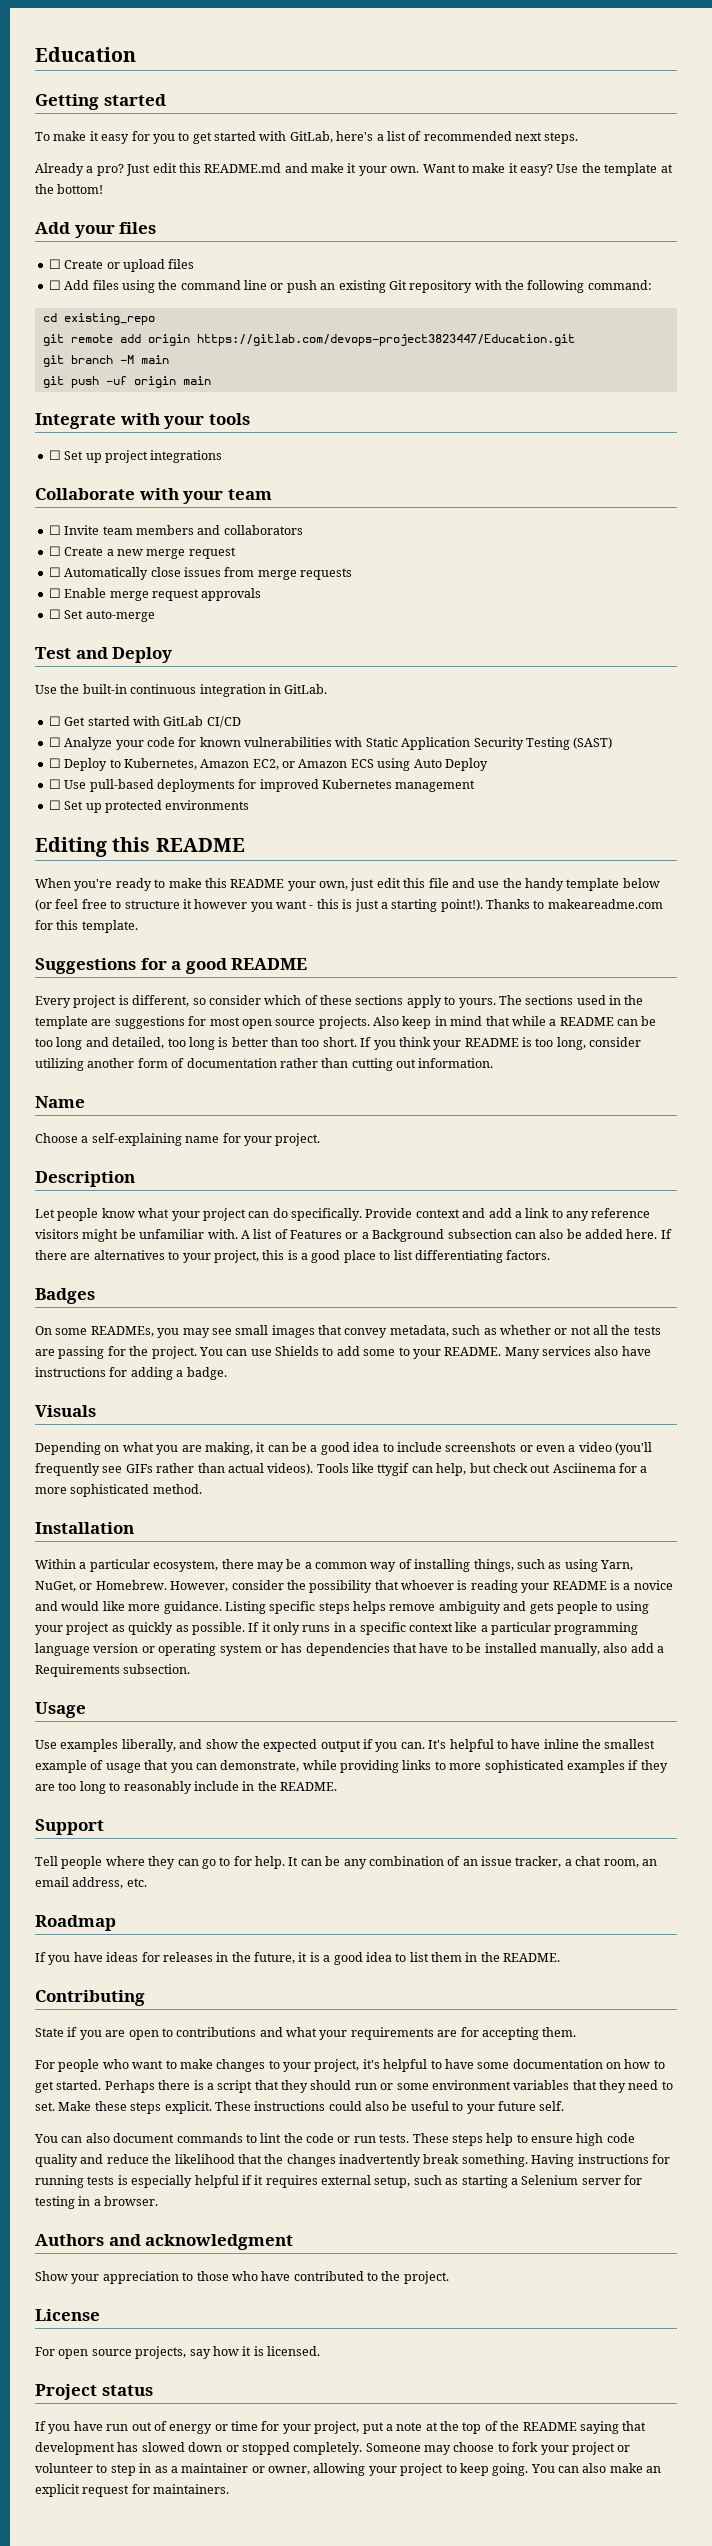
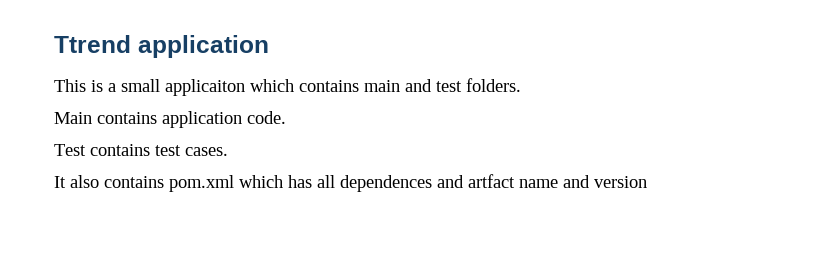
- Education
- Getting started
- To make it easy for you to get started with GitLab, here's a list of recommended next steps.
- Already a pro? Just edit this README.md and make it your own. Want to make it easy? Use the template at the bottom!
- Add your files
- ☐ Create or upload files
- ☐ Add files using the command line or push an existing Git repository with the following command:
- cd existing_repo
- git remote add origin https://gitlab.com/devops-project3823447/Education.git
- git branch -M main
- git push -uf origin main
- Integrate with your tools
- ☐ Set up project integrations
- Collaborate with your team
- ☐ Invite team members and collaborators
- ☐ Create a new merge request
- ☐ Automatically close issues from merge requests
- ☐ Enable merge request approvals
- ☐ Set auto-merge
- Test and Deploy
- Use the built-in continuous integration in GitLab.
- ☐ Get started with GitLab CI/CD
- ☐ Analyze your code for known vulnerabilities with Static Application Security Testing (SAST)
- ☐ Deploy to Kubernetes, Amazon EC2, or Amazon ECS using Auto Deploy
- ☐ Use pull-based deployments for improved Kubernetes management
- ☐ Set up protected environments
- Editing this README
- When you're ready to make this README your own, just edit this file and use the handy template below (or feel free to structure it however you want - this is just a starting point!). Thanks to makeareadme.com for this template.
- Suggestions for a good README
- Every project is different, so consider which of these sections apply to yours. The sections used in the template are suggestions for most open source projects. Also keep in mind that while a README can be too long and detailed, too long is better than too short. If you think your README is too long, consider utilizing another form of documentation rather than cutting out information.
- Name
- Choose a self-explaining name for your project.
- Description
- Let people know what your project can do specifically. Provide context and add a link to any reference visitors might be unfamiliar with. A list of Features or a Background subsection can also be added here. If there are alternatives to your project, this is a good place to list differentiating factors.
- Badges
- On some READMEs, you may see small images that convey metadata, such as whether or not all the tests are passing for the project. You can use Shields to add some to your README. Many services also have instructions for adding a badge.
- Visuals
- Depending on what you are making, it can be a good idea to include screenshots or even a video (you'll frequently see GIFs rather than actual videos). Tools like ttygif can help, but check out Asciinema for a more sophisticated method.
- Installation
- Within a particular ecosystem, there may be a common way of installing things, such as using Yarn, NuGet, or Homebrew. However, consider the possibility that whoever is reading your README is a novice and would like more guidance. Listing specific steps helps remove ambiguity and gets people to using your project as quickly as possible. If it only runs in a specific context like a particular programming language version or operating system or has dependencies that have to be installed manually, also add a Requirements subsection.
- Usage
- Use examples liberally, and show the expected output if you can. It's helpful to have inline the smallest example of usage that you can demonstrate, while providing links to more sophisticated examples if they are too long to reasonably include in the README.
- Support
- Tell people where they can go to for help. It can be any combination of an issue tracker, a chat room, an email address, etc.
- Roadmap
- If you have ideas for releases in the future, it is a good idea to list them in the README.
- Contributing
- State if you are open to contributions and what your requirements are for accepting them.
- For people who want to make changes to your project, it's helpful to have some documentation on how to get started. Perhaps there is a script that they should run or some environment variables that they need to set. Make these steps explicit. These instructions could also be useful to your future self.
- You can also document commands to lint the code or run tests. These steps help to ensure high code quality and reduce the likelihood that the changes inadvertently break something. Having instructions for running tests is especially helpful if it requires external setup, such as starting a Selenium server for testing in a browser.
- Authors and acknowledgment
- Show your appreciation to those who have contributed to the project.
- License
- For open source projects, say how it is licensed.
- Project status
- If you have run out of energy or time for your project, put a note at the top of the README saying that development has slowed down or stopped completely. Someone may choose to fork your project or volunteer to step in as a maintainer or owner, allowing your project to keep going. You can also make an explicit request for maintainers.
+ Ttrend application
+ This is a small applicaiton which contains main and test folders.
+ Main contains application code.
+ Test contains test cases.
+ It also contains pom.xml which has all dependences and artfact name and version

